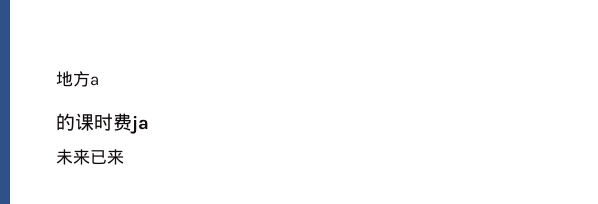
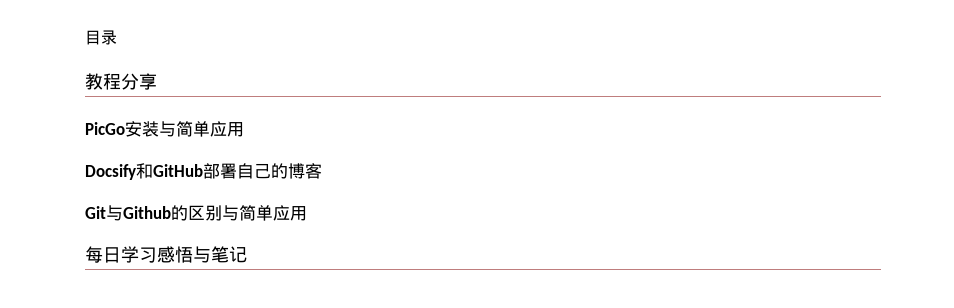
- 地方a
- 的课时费ja
- 未来已来
+ 目录
+ 教程分享
+ PicGo安装与简单应用
+ Docsify和GitHub部署自己的博客
+ Git与Github的区别与简单应用
+ 每日学习感悟与笔记

